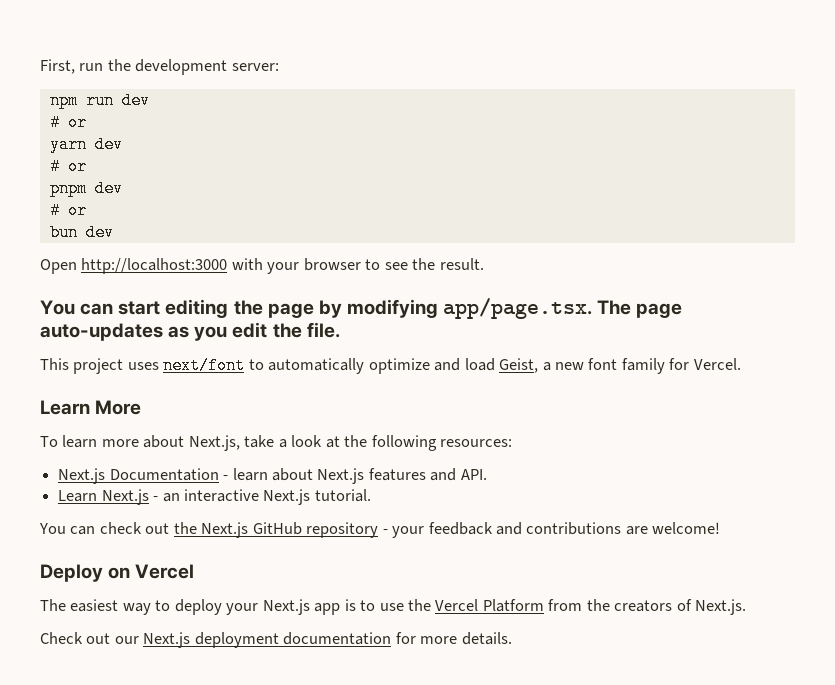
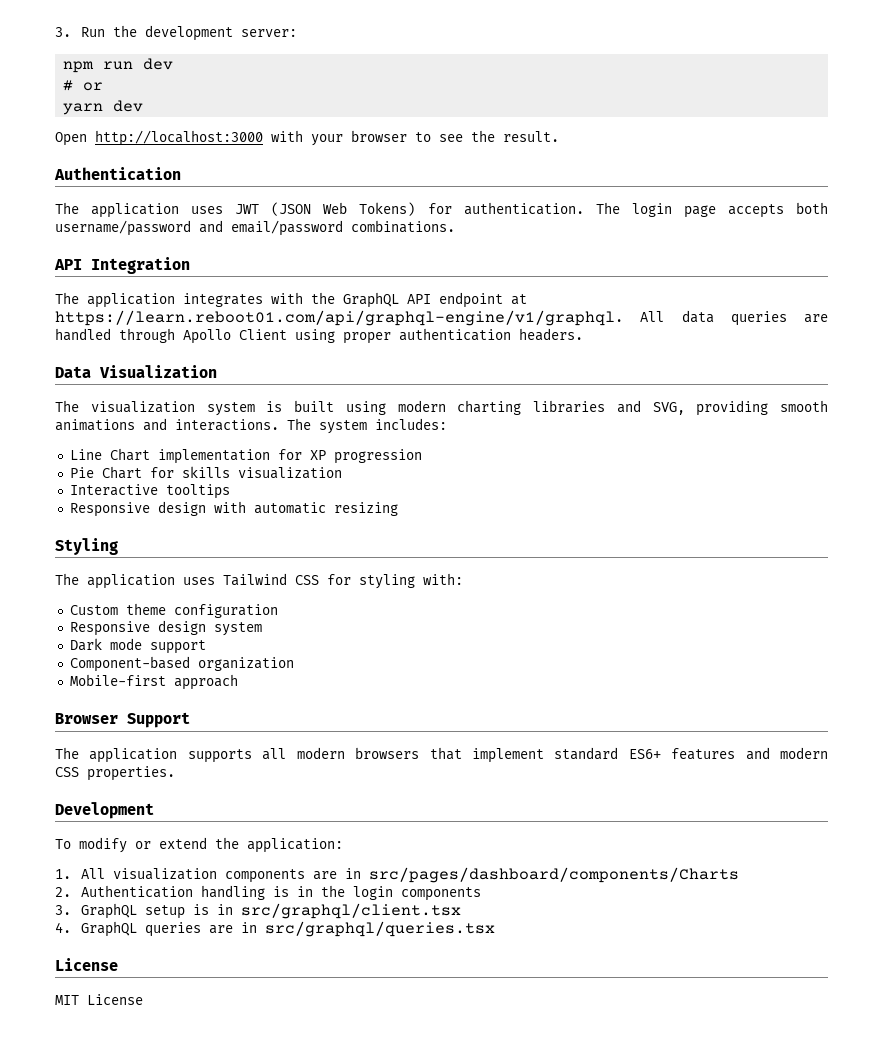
- First, run the development server:
+ 3. Run the development server:
  yarn dev
- # or
- pnpm dev
- # or
- bun dev
  Open http://localhost:3000 with your browser to see the result.
- You can start editing the page by modifying app/page.tsx. The page auto-updates as you edit the file.
- This project uses next/font to automatically optimize and load Geist, a new font family for Vercel.
- Learn More
- To learn more about Next.js, take a look at the following resources:
- Next.js Documentation - learn about Next.js features and API.
- Learn Next.js - an interactive Next.js tutorial.
- You can check out the Next.js GitHub repository - your feedback and contributions are welcome!
- Deploy on Vercel
- The easiest way to deploy your Next.js app is to use the Vercel Platform from the creators of Next.js.
- Check out our Next.js deployment documentation for more details.
+ Authentication
+ The application uses JWT (JSON Web Tokens) for authentication. The login page accepts both username/password and email/password combinations.
+ API Integration
+ The application integrates with the GraphQL API endpoint at https://learn.reboot01.com/api/graphql-engine/v1/graphql. All data queries are handled through Apollo Client using proper authentication headers.
+ Data Visualization
+ The visualization system is built using modern charting libraries and SVG, providing smooth animations and interactions. The system includes:
+ Line Chart implementation for XP progression
+ Pie Chart for skills visualization
+ Interactive tooltips
+ Responsive design with automatic resizing
+ Styling
+ The application uses Tailwind CSS for styling with:
+ Custom theme configuration
+ Responsive design system
+ Dark mode support
+ Component-based organization
+ Mobile-first approach
+ Browser Support
+ The application supports all modern browsers that implement standard ES6+ features and modern CSS properties.
+ Development
+ To modify or extend the application:
+ 1. All visualization components are in src/pages/dashboard/components/Charts
+ 2. Authentication handling is in the login components
+ 3. GraphQL setup is in src/graphql/client.tsx
+ 4. GraphQL queries are in src/graphql/queries.tsx
+ License
+ MIT License

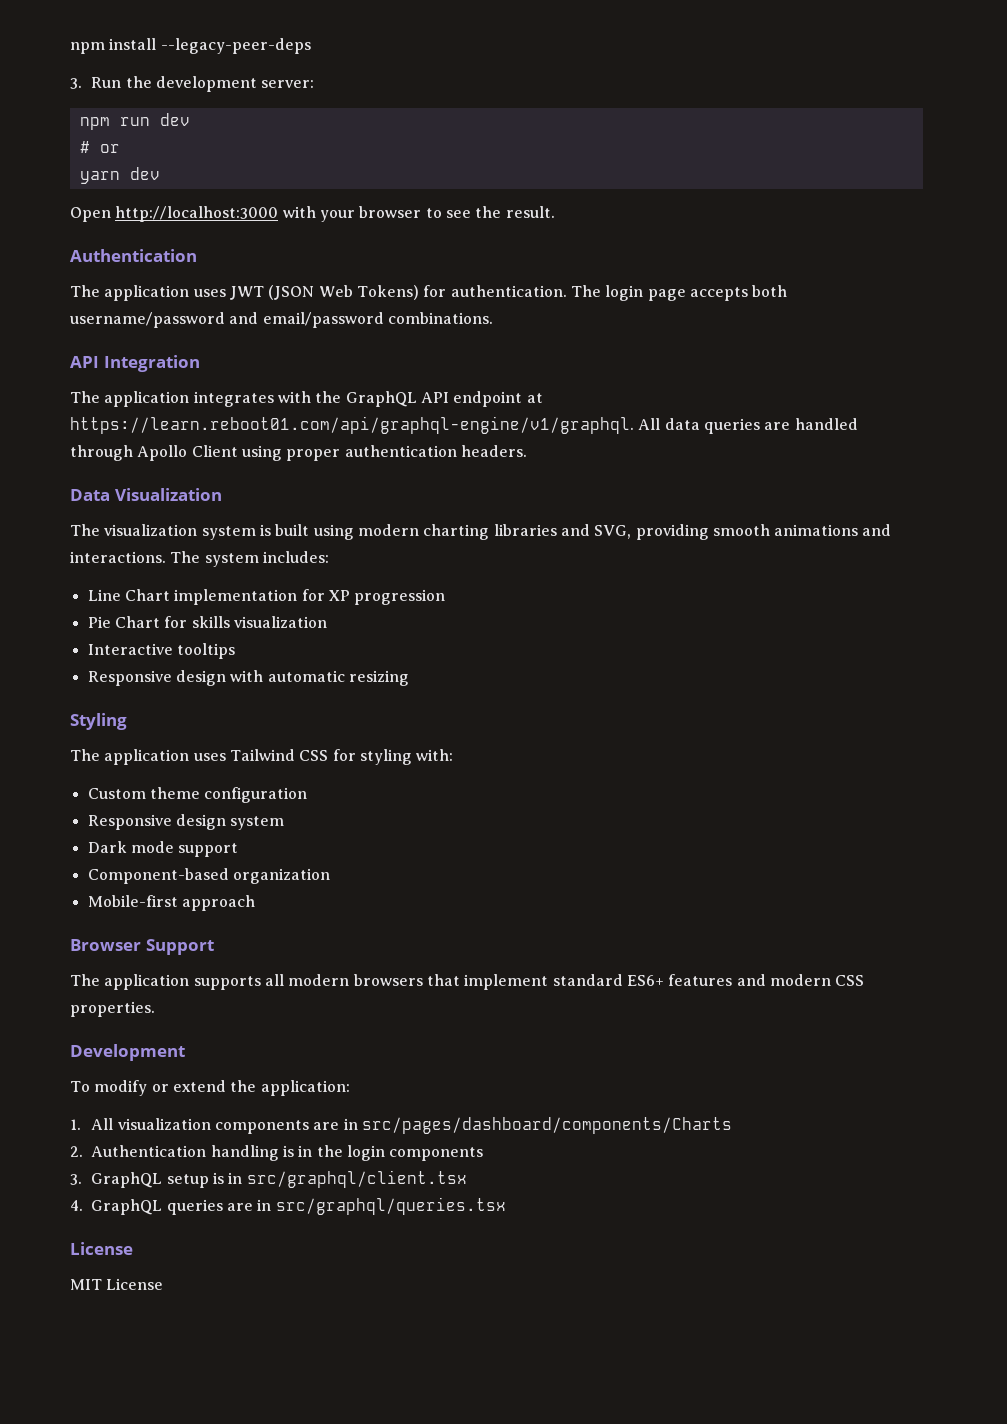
+ npm install --legacy-peer-deps

